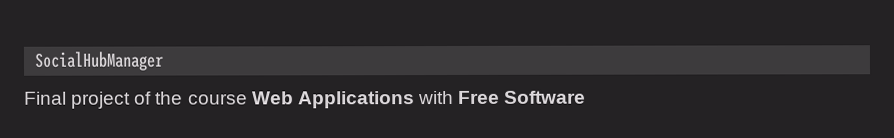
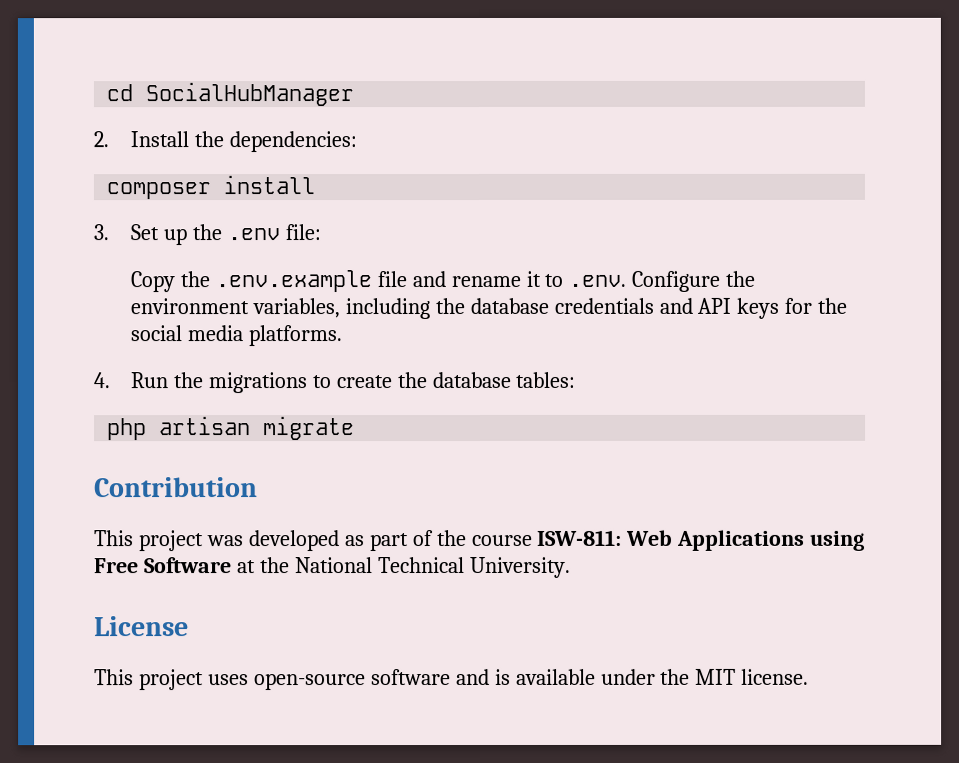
- SocialHubManager
+ cd SocialHubManager
- Final project of the course Web Applications with Free Software
+ 2. Install the dependencies:
+ composer install
+ 3. Set up the .env file:
+ Copy the .env.example file and rename it to .env. Configure the environment variables, including the database credentials and API keys for the social media platforms.
+ 4. Run the migrations to create the database tables:
+ php artisan migrate
+ Contribution
+ This project was developed as part of the course ISW-811: Web Applications using Free Software at the National Technical University.
+ License
+ This project uses open-source software and is available under the MIT license.

